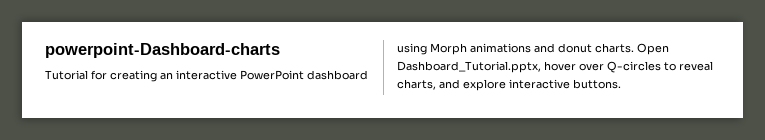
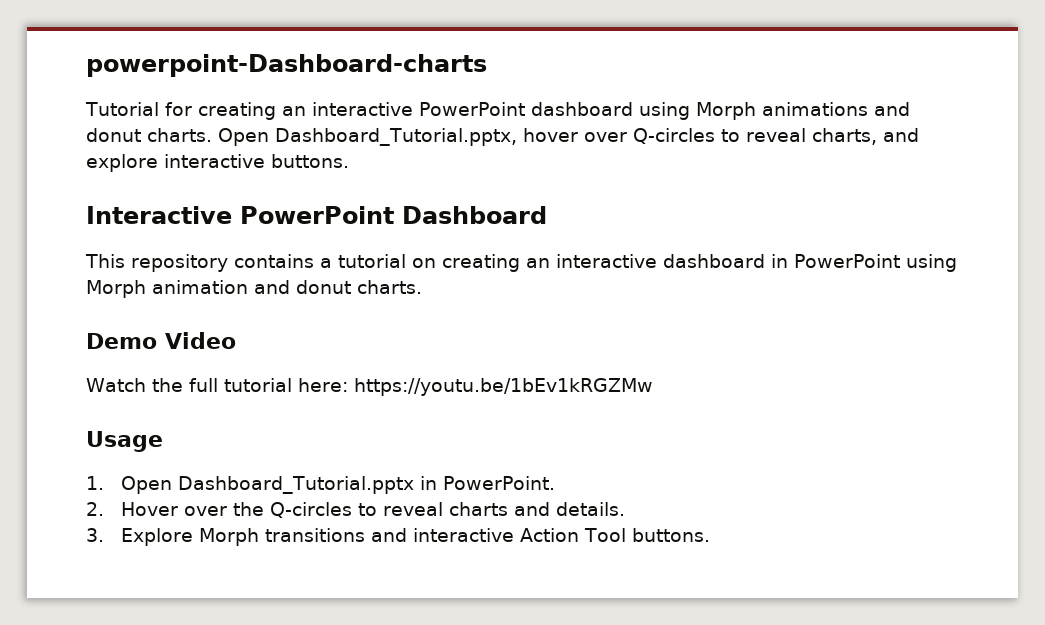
+ Interactive PowerPoint Dashboard
+ This repository contains a tutorial on creating an interactive dashboard in PowerPoint using Morph animation and donut charts.
+ Demo Video
+ Watch the full tutorial here: https://youtu.be/1bEv1kRGZMw
+ Usage
+ 1. Open Dashboard_Tutorial.pptx in PowerPoint.
+ 2. Hover over the Q-circles to reveal charts and details.
+ 3. Explore Morph transitions and interactive Action Tool buttons.

